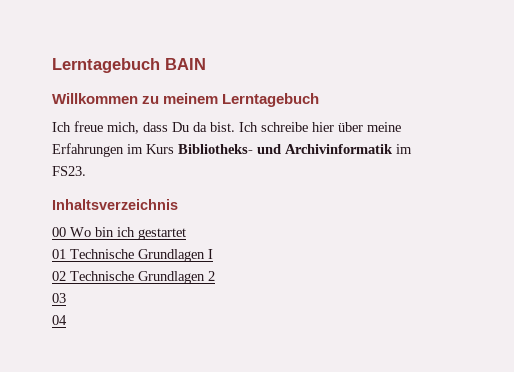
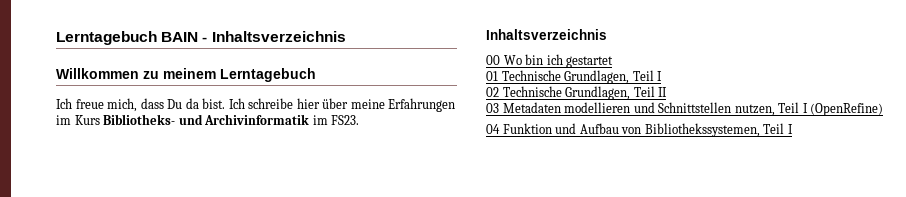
- Lerntagebuch BAIN
+ Lerntagebuch BAIN - Inhaltsverzeichnis
- 01 Technische Grundlagen I
+ 01 Technische Grundlagen, Teil I
- 02 Technische Grundlagen 2
- 03
- 04
+ 02 Technische Grundlagen, Teil II
+ 03 Metadaten modellieren und Schnittstellen nutzen, Teil I (OpenRefine)
+ 04 Funktion und Aufbau von Bibliothekssystemen, Teil I

